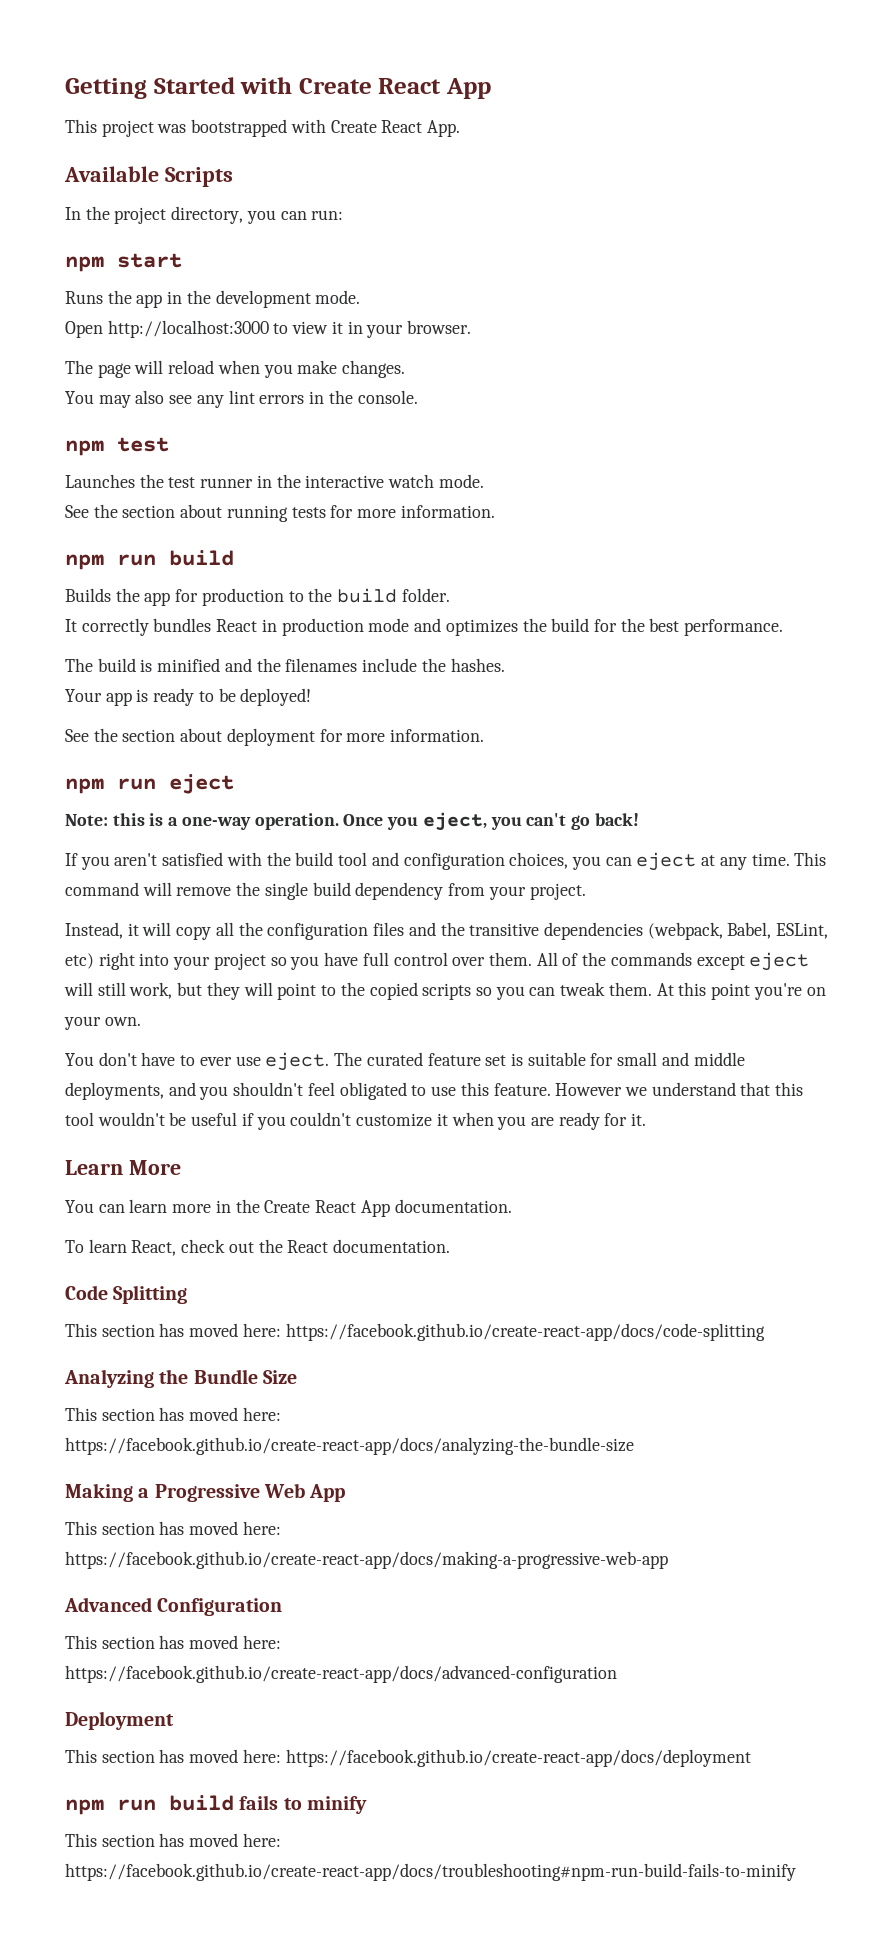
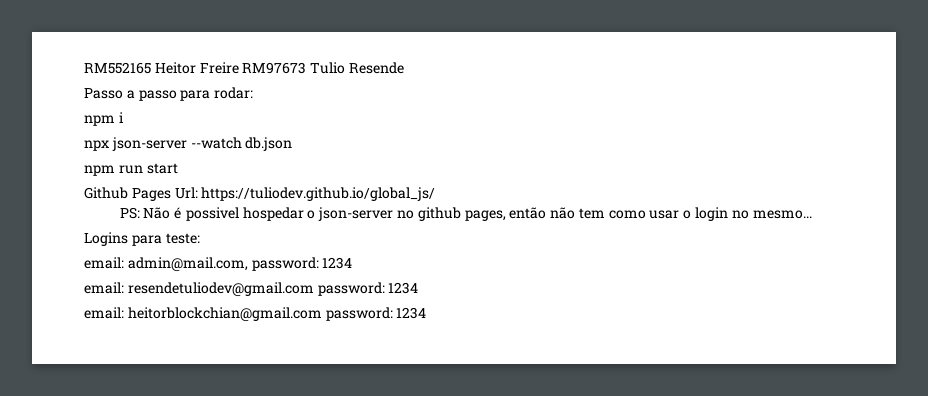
- Getting Started with Create React App
- This project was bootstrapped with Create React App.
- Available Scripts
- In the project directory, you can run:
- npm start
- Runs the app in the development mode.
- Open http://localhost:3000 to view it in your browser.
- The page will reload when you make changes.
- You may also see any lint errors in the console.
- npm test
- Launches the test runner in the interactive watch mode.
- See the section about running tests for more information.
- npm run build
- Builds the app for production to the build folder.
- It correctly bundles React in production mode and optimizes the build for the best performance.
- The build is minified and the filenames include the hashes.
- Your app is ready to be deployed!
- See the section about deployment for more information.
- npm run eject
- Note: this is a one-way operation. Once you eject, you can't go back!
- If you aren't satisfied with the build tool and configuration choices, you can eject at any time. This command will remove the single build dependency from your project.
- Instead, it will copy all the configuration files and the transitive dependencies (webpack, Babel, ESLint, etc) right into your project so you have full control over them. All of the commands except eject will still work, but they will point to the copied scripts so you can tweak them. At this point you're on your own.
- You don't have to ever use eject. The curated feature set is suitable for small and middle deployments, and you shouldn't feel obligated to use this feature. However we understand that this tool wouldn't be useful if you couldn't customize it when you are ready for it.
- Learn More
- You can learn more in the Create React App documentation.
- To learn React, check out the React documentation.
- Code Splitting
- This section has moved here: https://facebook.github.io/create-react-app/docs/code-splitting
- Analyzing the Bundle Size
- This section has moved here: https://facebook.github.io/create-react-app/docs/analyzing-the-bundle-size
- Making a Progressive Web App
- This section has moved here: https://facebook.github.io/create-react-app/docs/making-a-progressive-web-app
- Advanced Configuration
- This section has moved here: https://facebook.github.io/create-react-app/docs/advanced-configuration
- Deployment
- This section has moved here: https://facebook.github.io/create-react-app/docs/deployment
- npm run build fails to minify
- This section has moved here: https://facebook.github.io/create-react-app/docs/troubleshooting#npm-run-build-fails-to-minify
+ RM552165 Heitor Freire RM97673 Tulio Resende
+ Passo a passo para rodar:
+ npm i
+ npx json-server --watch db.json
+ npm run start
+ Github Pages Url: https://tuliodev.github.io/global_js/
+ PS: Não é possivel hospedar o json-server no github pages, então não tem como usar o login no mesmo...
+ Logins para teste:
+ email: admin@mail.com, password: 1234
+ email: resendetuliodev@gmail.com password: 1234
+ email: heitorblockchian@gmail.com password: 1234

